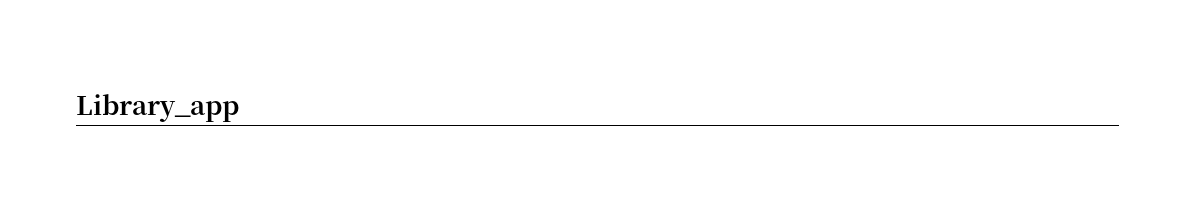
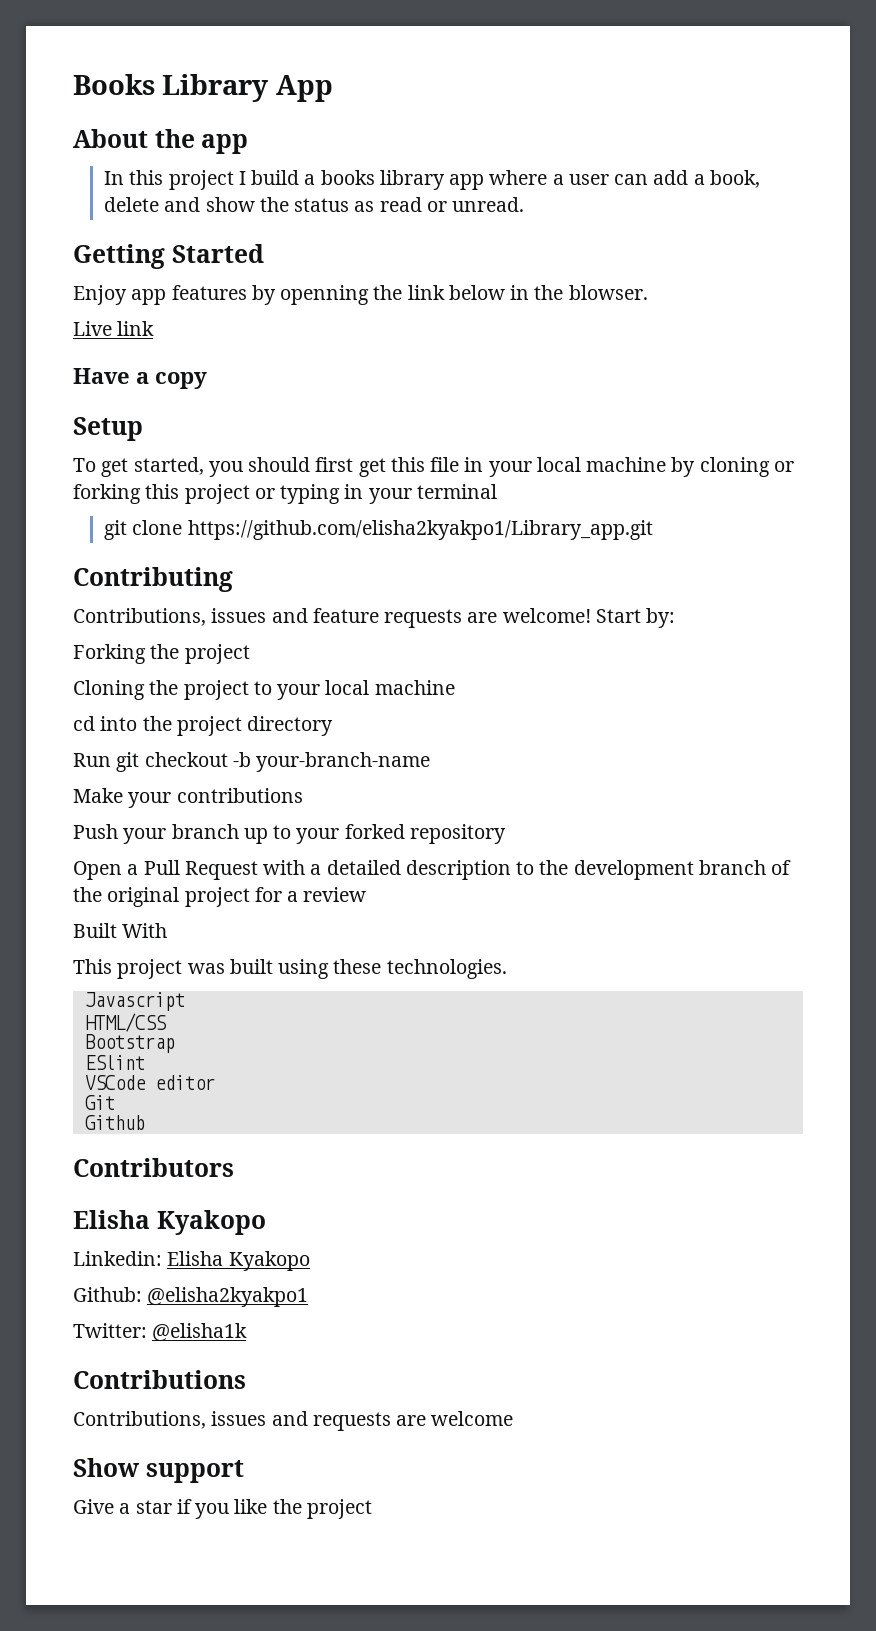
- Library_app
+ Books Library App
+ About the app
+ In this project I build a books library app where a user can add a book, delete and show the status as read or unread.
+ Getting Started
+ Enjoy app features by openning the link below in the blowser.
+ Live link
+ Have a copy
+ Setup
+ To get started, you should first get this file in your local machine by cloning or forking this project or typing in your terminal
+ git clone https://github.com/elisha2kyakpo1/Library_app.git
+ Contributing
+ Contributions, issues and feature requests are welcome! Start by:
+ Forking the project
+ Cloning the project to your local machine
+ cd into the project directory
+ Run git checkout -b your-branch-name
+ Make your contributions
+ Push your branch up to your forked repository
+ Open a Pull Request with a detailed description to the development branch of the original project for a review
+ Built With
+ This project was built using these technologies.
+ Javascript
+ HTML/CSS
+ Bootstrap
+ ESlint
+ VSCode editor
+ Git
+ Github
+ Contributors
+ Elisha Kyakopo
+ Linkedin: Elisha Kyakopo
+ Github: @elisha2kyakpo1
+ Twitter: @elisha1k
+ Contributions
+ Contributions, issues and requests are welcome
+ Show support
+ Give a star if you like the project

